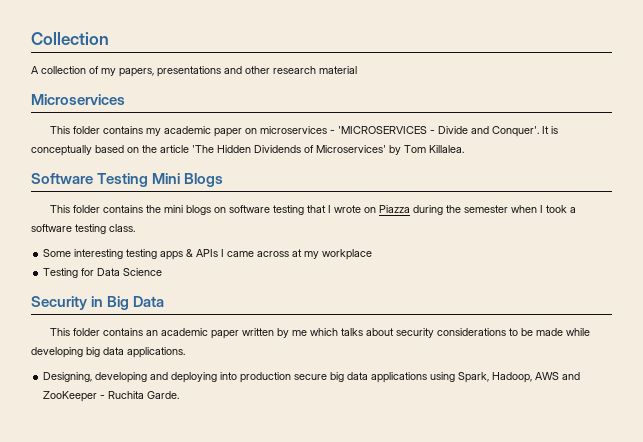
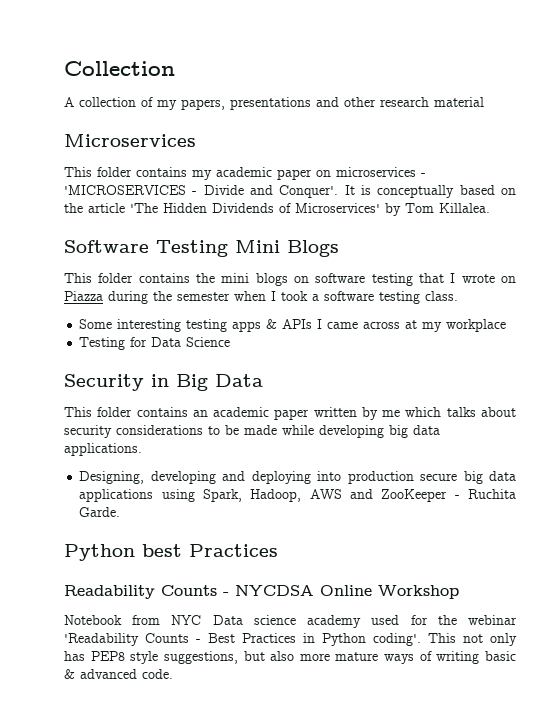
+ Python best Practices
+ Readability Counts - NYCDSA Online Workshop
+ Notebook from NYC Data science academy used for the webinar 'Readability Counts - Best Practices in Python coding'. This not only has PEP8 style suggestions, but also more mature ways of writing basic & advanced code.

